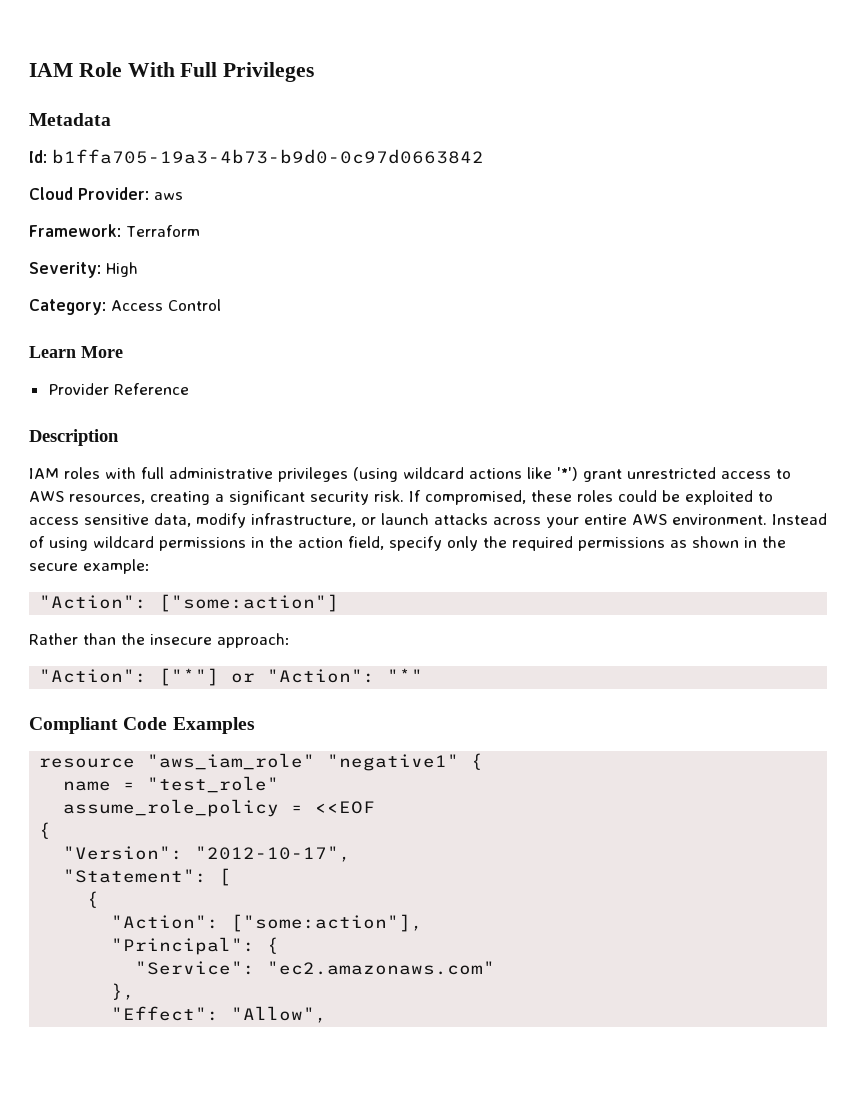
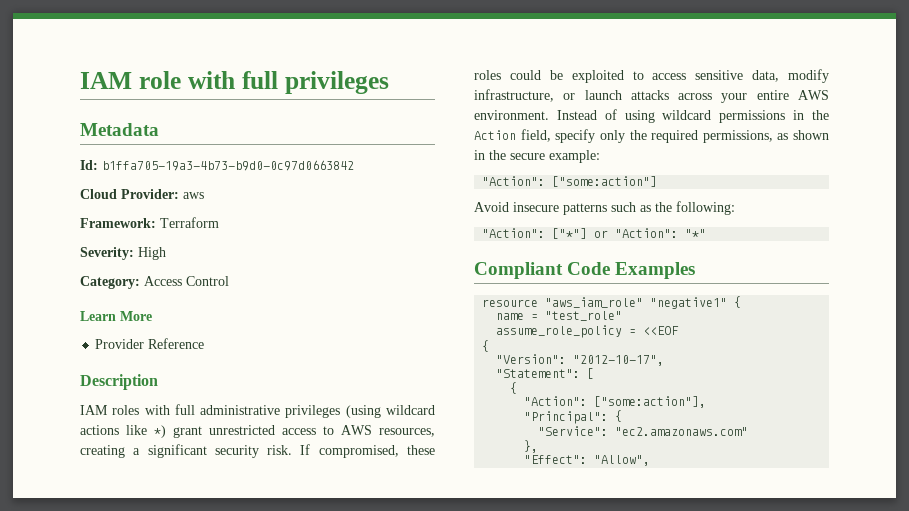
- IAM Role With Full Privileges
+ IAM role with full privileges
- IAM roles with full administrative privileges (using wildcard actions like '*') grant unrestricted access to AWS resources, creating a significant security risk.
+ IAM roles with full administrative privileges (using wildcard actions like *) grant unrestricted access to AWS resources, creating a significant security risk.
- Instead of using wildcard permissions in the action field, specify only the required permissions as shown in the secure example:
+ Instead of using wildcard permissions in the Action field, specify only the required permissions, as shown in the secure example:
- Rather than the insecure approach:
+ Avoid insecure patterns such as the following:

